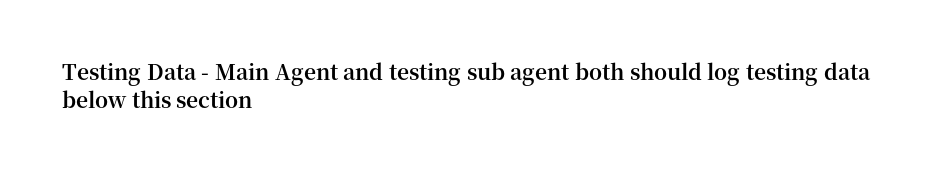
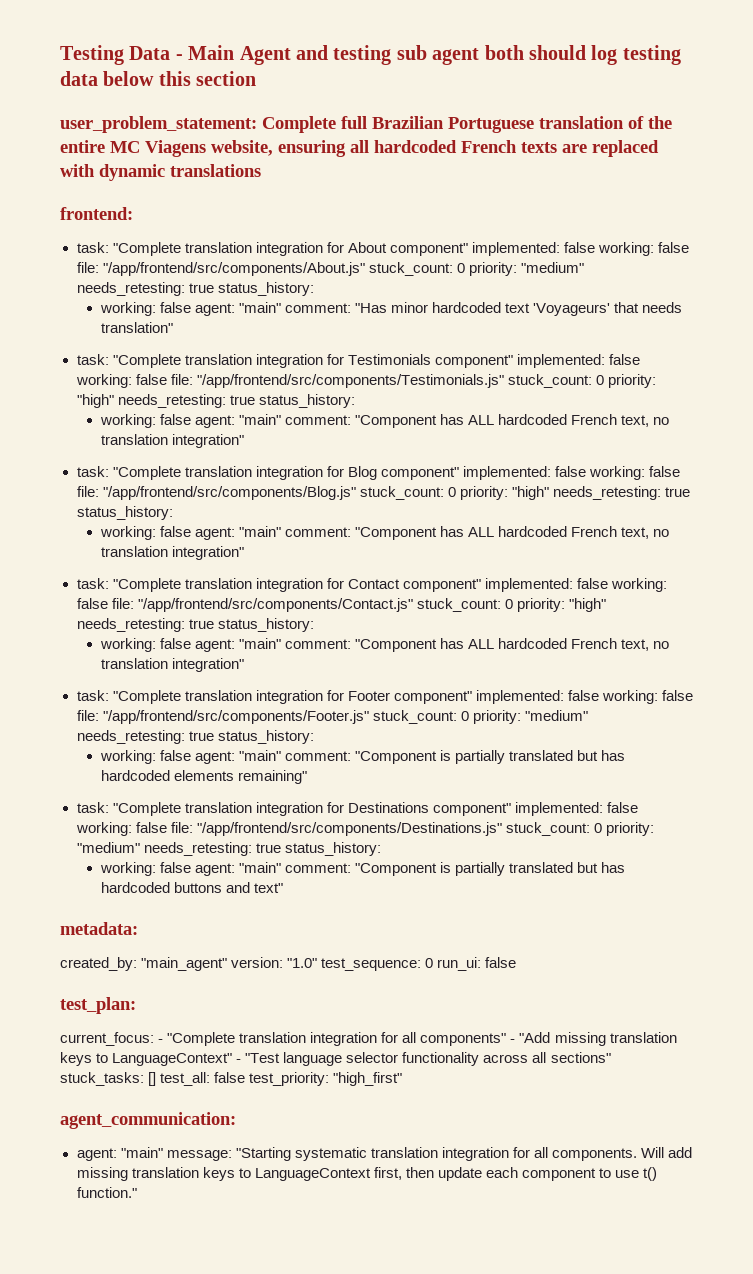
+ user_problem_statement: Complete full Brazilian Portuguese translation of the entire MC Viagens website, ensuring all hardcoded French texts are replaced with dynamic translations
+ frontend:
+ task: "Complete translation integration for About component" implemented: false working: false file: "/app/frontend/src/components/About.js" stuck_count: 0 priority: "medium" needs_retesting: true status_history:
+ working: false agent: "main" comment: "Has minor hardcoded text 'Voyageurs' that needs translation"
+ task: "Complete translation integration for Testimonials component" implemented: false working: false file: "/app/frontend/src/components/Testimonials.js" stuck_count: 0 priority: "high" needs_retesting: true status_history:
+ working: false agent: "main" comment: "Component has ALL hardcoded French text, no translation integration"
+ task: "Complete translation integration for Blog component" implemented: false working: false file: "/app/frontend/src/components/Blog.js" stuck_count: 0 priority: "high" needs_retesting: true status_history:
+ working: false agent: "main" comment: "Component has ALL hardcoded French text, no translation integration"
+ task: "Complete translation integration for Contact component" implemented: false working: false file: "/app/frontend/src/components/Contact.js" stuck_count: 0 priority: "high" needs_retesting: true status_history:
+ working: false agent: "main" comment: "Component has ALL hardcoded French text, no translation integration"
+ task: "Complete translation integration for Footer component" implemented: false working: false file: "/app/frontend/src/components/Footer.js" stuck_count: 0 priority: "medium" needs_retesting: true status_history:
+ working: false agent: "main" comment: "Component is partially translated but has hardcoded elements remaining"
+ task: "Complete translation integration for Destinations component" implemented: false working: false file: "/app/frontend/src/components/Destinations.js" stuck_count: 0 priority: "medium" needs_retesting: true status_history:
+ working: false agent: "main" comment: "Component is partially translated but has hardcoded buttons and text"
+ metadata:
+ created_by: "main_agent" version: "1.0" test_sequence: 0 run_ui: false
+ test_plan:
+ current_focus: - "Complete translation integration for all components" - "Add missing translation keys to LanguageContext" - "Test language selector functionality across all sections" stuck_tasks: [] test_all: false test_priority: "high_first"
+ agent_communication:
+ agent: "main" message: "Starting systematic translation integration for all components. Will add missing translation keys to LanguageContext first, then update each component to use t() function."

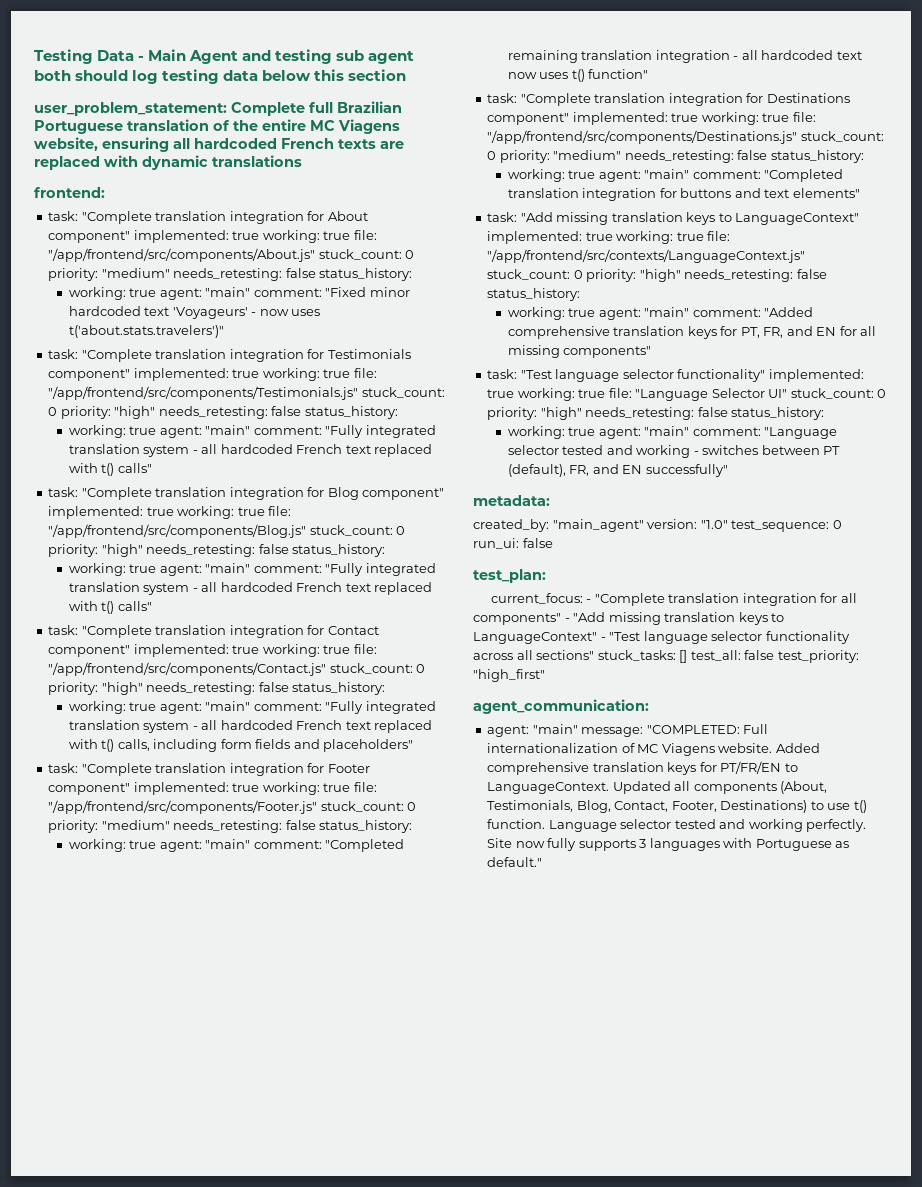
- task: "Complete translation integration for About component" implemented: false working: false file: "/app/frontend/src/components/About.js" stuck_count: 0 priority: "medium" needs_retesting: true status_history:
- working: false agent: "main" comment: "Has minor hardcoded text 'Voyageurs' that needs translation"
+ task: "Complete translation integration for About component" implemented: true working: true file: "/app/frontend/src/components/About.js" stuck_count: 0 priority: "medium" needs_retesting: false status_history:
+ working: true agent: "main" comment: "Fixed minor hardcoded text 'Voyageurs' - now uses t('about.stats.travelers')"
- task: "Complete translation integration for Testimonials component" implemented: false working: false file: "/app/frontend/src/components/Testimonials.js" stuck_count: 0 priority: "high" needs_retesting: true status_history:
- working: false agent: "main" comment: "Component has ALL hardcoded French text, no translation integration"
+ task: "Complete translation integration for Testimonials component" implemented: true working: true file: "/app/frontend/src/components/Testimonials.js" stuck_count: 0 priority: "high" needs_retesting: false status_history:
+ working: true agent: "main" comment: "Fully integrated translation system - all hardcoded French text replaced with t() calls"
- task: "Complete translation integration for Blog component" implemented: false working: false file: "/app/frontend/src/components/Blog.js" stuck_count: 0 priority: "high" needs_retesting: true status_history:
- working: false agent: "main" comment: "Component has ALL hardcoded French text, no translation integration"
+ task: "Complete translation integration for Blog component" implemented: true working: true file: "/app/frontend/src/components/Blog.js" stuck_count: 0 priority: "high" needs_retesting: false status_history:
+ working: true agent: "main" comment: "Fully integrated translation system - all hardcoded French text replaced with t() calls"
- task: "Complete translation integration for Contact component" implemented: false working: false file: "/app/frontend/src/components/Contact.js" stuck_count: 0 priority: "high" needs_retesting: true status_history:
- working: false agent: "main" comment: "Component has ALL hardcoded French text, no translation integration"
+ task: "Complete translation integration for Contact component" implemented: true working: true file: "/app/frontend/src/components/Contact.js" stuck_count: 0 priority: "high" needs_retesting: false status_history:
+ working: true agent: "main" comment: "Fully integrated translation system - all hardcoded French text replaced with t() calls, including form fields and placeholders"
- task: "Complete translation integration for Footer component" implemented: false working: false file: "/app/frontend/src/components/Footer.js" stuck_count: 0 priority: "medium" needs_retesting: true status_history:
- working: false agent: "main" comment: "Component is partially translated but has hardcoded elements remaining"
+ task: "Complete translation integration for Footer component" implemented: true working: true file: "/app/frontend/src/components/Footer.js" stuck_count: 0 priority: "medium" needs_retesting: false status_history:
+ working: true agent: "main" comment: "Completed remaining translation integration - all hardcoded text now uses t() function"
- task: "Complete translation integration for Destinations component" implemented: false working: false file: "/app/frontend/src/components/Destinations.js" stuck_count: 0 priority: "medium" needs_retesting: true status_history:
- working: false agent: "main" comment: "Component is partially translated but has hardcoded buttons and text"
+ task: "Complete translation integration for Destinations component" implemented: true working: true file: "/app/frontend/src/components/Destinations.js" stuck_count: 0 priority: "medium" needs_retesting: false status_history:
+ working: true agent: "main" comment: "Completed translation integration for buttons and text elements"
+ task: "Add missing translation keys to LanguageContext" implemented: true working: true file: "/app/frontend/src/contexts/LanguageContext.js" stuck_count: 0 priority: "high" needs_retesting: false status_history:
+ working: true agent: "main" comment: "Added comprehensive translation keys for PT, FR, and EN for all missing components"
+ task: "Test language selector functionality" implemented: true working: true file: "Language Selector UI" stuck_count: 0 priority: "high" needs_retesting: false status_history:
+ working: true agent: "main" comment: "Language selector tested and working - switches between PT (default), FR, and EN successfully"
- agent: "main" message: "Starting systematic translation integration for all components. Will add missing translation keys to LanguageContext first, then update each component to use t() function."
+ agent: "main" message: "COMPLETED: Full internationalization of MC Viagens website. Added comprehensive translation keys for PT/FR/EN to LanguageContext. Updated all components (About, Testimonials, Blog, Contact, Footer, Destinations) to use t() function. Language selector tested and working perfectly. Site now fully supports 3 languages with Portuguese as default."

